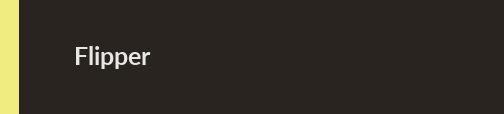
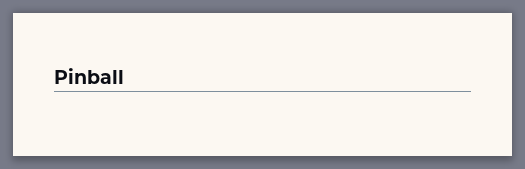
- Flipper
+ Pinball

